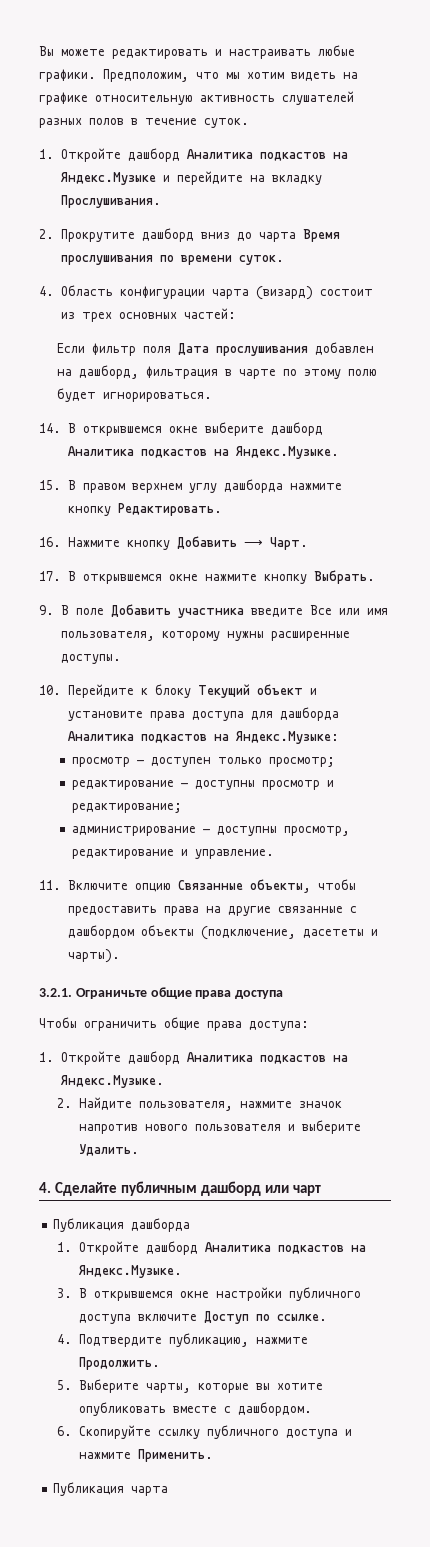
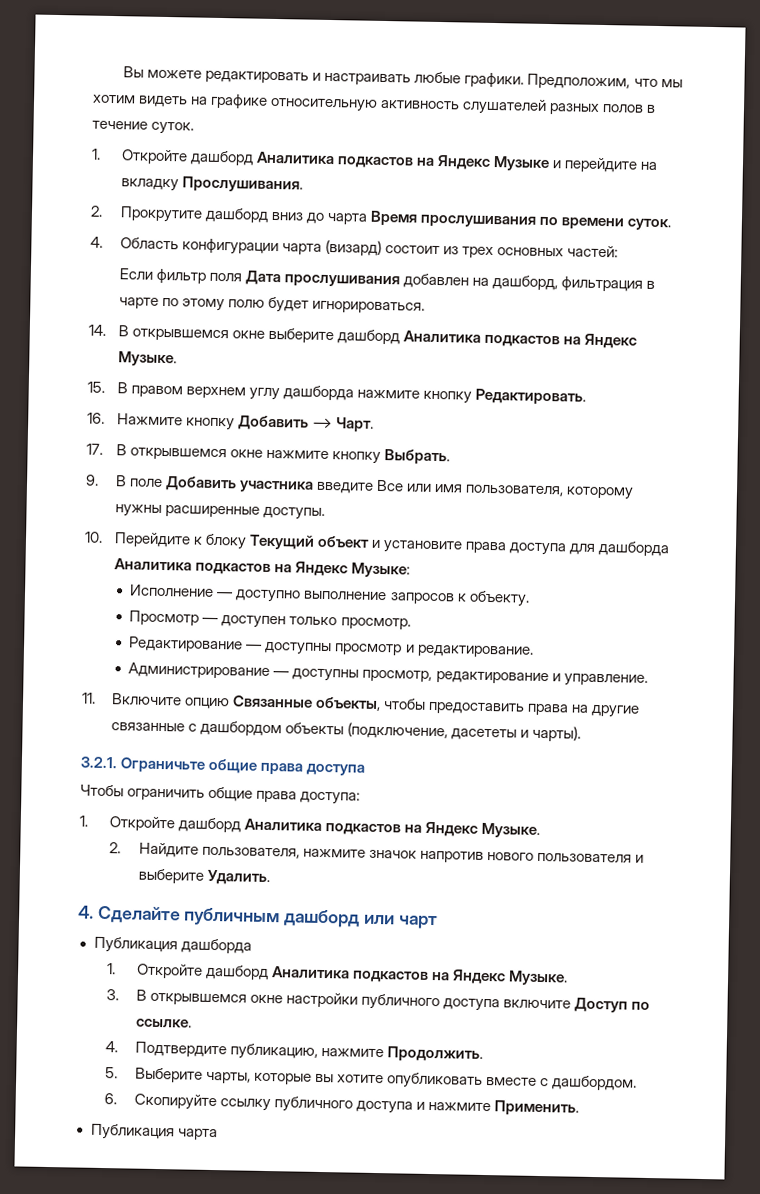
- 1. Откройте дашборд Аналитика подкастов на Яндекс.Музыке и перейдите на вкладку Прослушивания.
+ 1. Откройте дашборд Аналитика подкастов на Яндекс Музыке и перейдите на вкладку Прослушивания.
- 14. В открывшемся окне выберите дашборд Аналитика подкастов на Яндекс.Музыке.
+ 14. В открывшемся окне выберите дашборд Аналитика подкастов на Яндекс Музыке.
- 10. Перейдите к блоку Текущий объект и установите права доступа для дашборда Аналитика подкастов на Яндекс.Музыке:
- просмотр — доступен только просмотр;
- редактирование — доступны просмотр и редактирование;
- администрирование — доступны просмотр, редактирование и управление.
+ 10. Перейдите к блоку Текущий объект и установите права доступа для дашборда Аналитика подкастов на Яндекс Музыке:
+ Исполнение — доступно выполнение запросов к объекту.
+ Просмотр — доступен только просмотр.
+ Редактирование — доступны просмотр и редактирование.
+ Администрирование — доступны просмотр, редактирование и управление.
  Чтобы ограничить общие права доступа:
- 1. Откройте дашборд Аналитика подкастов на Яндекс.Музыке.
+ 1. Откройте дашборд Аналитика подкастов на Яндекс Музыке.
  Публикация дашборда
- 1. Откройте дашборд Аналитика подкастов на Яндекс.Музыке.
+ 1. Откройте дашборд Аналитика подкастов на Яндекс Музыке.

